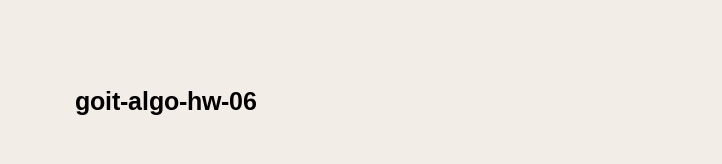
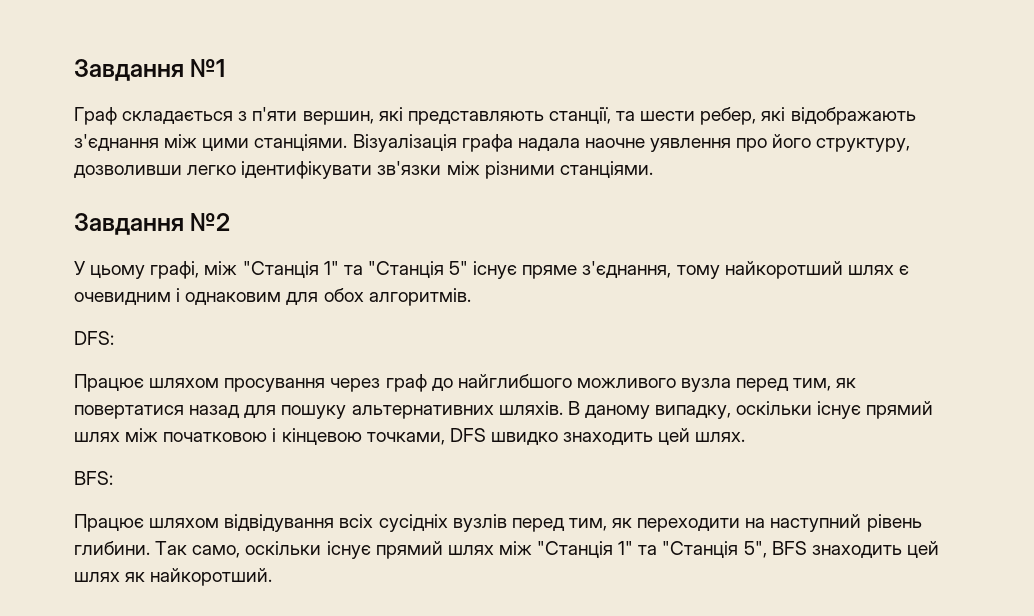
- goit-algo-hw-06
+ Завдання №1
+ Граф складається з п'яти вершин, які представляють станції, та шести ребер, які відображають з'єднання між цими станціями. Візуалізація графа надала наочне уявлення про його структуру, дозволивши легко ідентифікувати зв'язки між різними станціями.
+ Завдання №2
+ У цьому графі, між "Станція 1" та "Станція 5" існує пряме з'єднання, тому найкоротший шлях є очевидним і однаковим для обох алгоритмів.
+ DFS:
+ Працює шляхом просування через граф до найглибшого можливого вузла перед тим, як повертатися назад для пошуку альтернативних шляхів. В даному випадку, оскільки існує прямий шлях між початковою і кінцевою точками, DFS швидко знаходить цей шлях.
+ BFS:
+ Працює шляхом відвідування всіх сусідніх вузлів перед тим, як переходити на наступний рівень глибини. Так само, оскільки існує прямий шлях між "Станція 1" та "Станція 5", BFS знаходить цей шлях як найкоротший.

